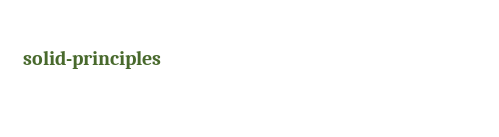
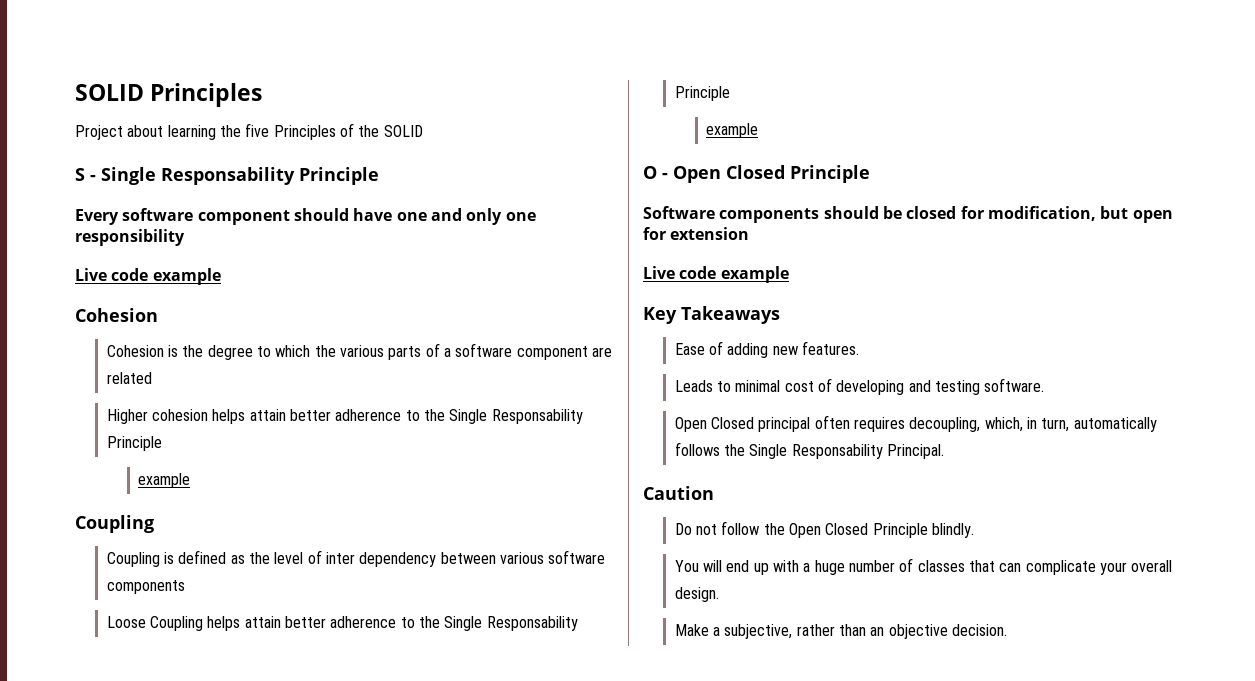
- solid-principles
+ SOLID Principles
+ Project about learning the five Principles of the SOLID
+ S - Single Responsability Principle
+ Every software component should have one and only one responsibility
+ Live code example
+ Cohesion
+ Cohesion is the degree to which the various parts of a software component are related
+ Higher cohesion helps attain better adherence to the Single Responsability Principle
+ example
+ Coupling
+ Coupling is defined as the level of inter dependency between various software components
+ Loose Coupling helps attain better adherence to the Single Responsability Principle
+ example
+ O - Open Closed Principle
+ Software components should be closed for modification, but open for extension
+ Live code example
+ Key Takeaways
+ Ease of adding new features.
+ Leads to minimal cost of developing and testing software.
+ Open Closed principal often requires decoupling, which, in turn, automatically follows the Single Responsability Principal.
+ Caution
+ Do not follow the Open Closed Principle blindly.
+ You will end up with a huge number of classes that can complicate your overall design.
+ Make a subjective, rather than an objective decision.

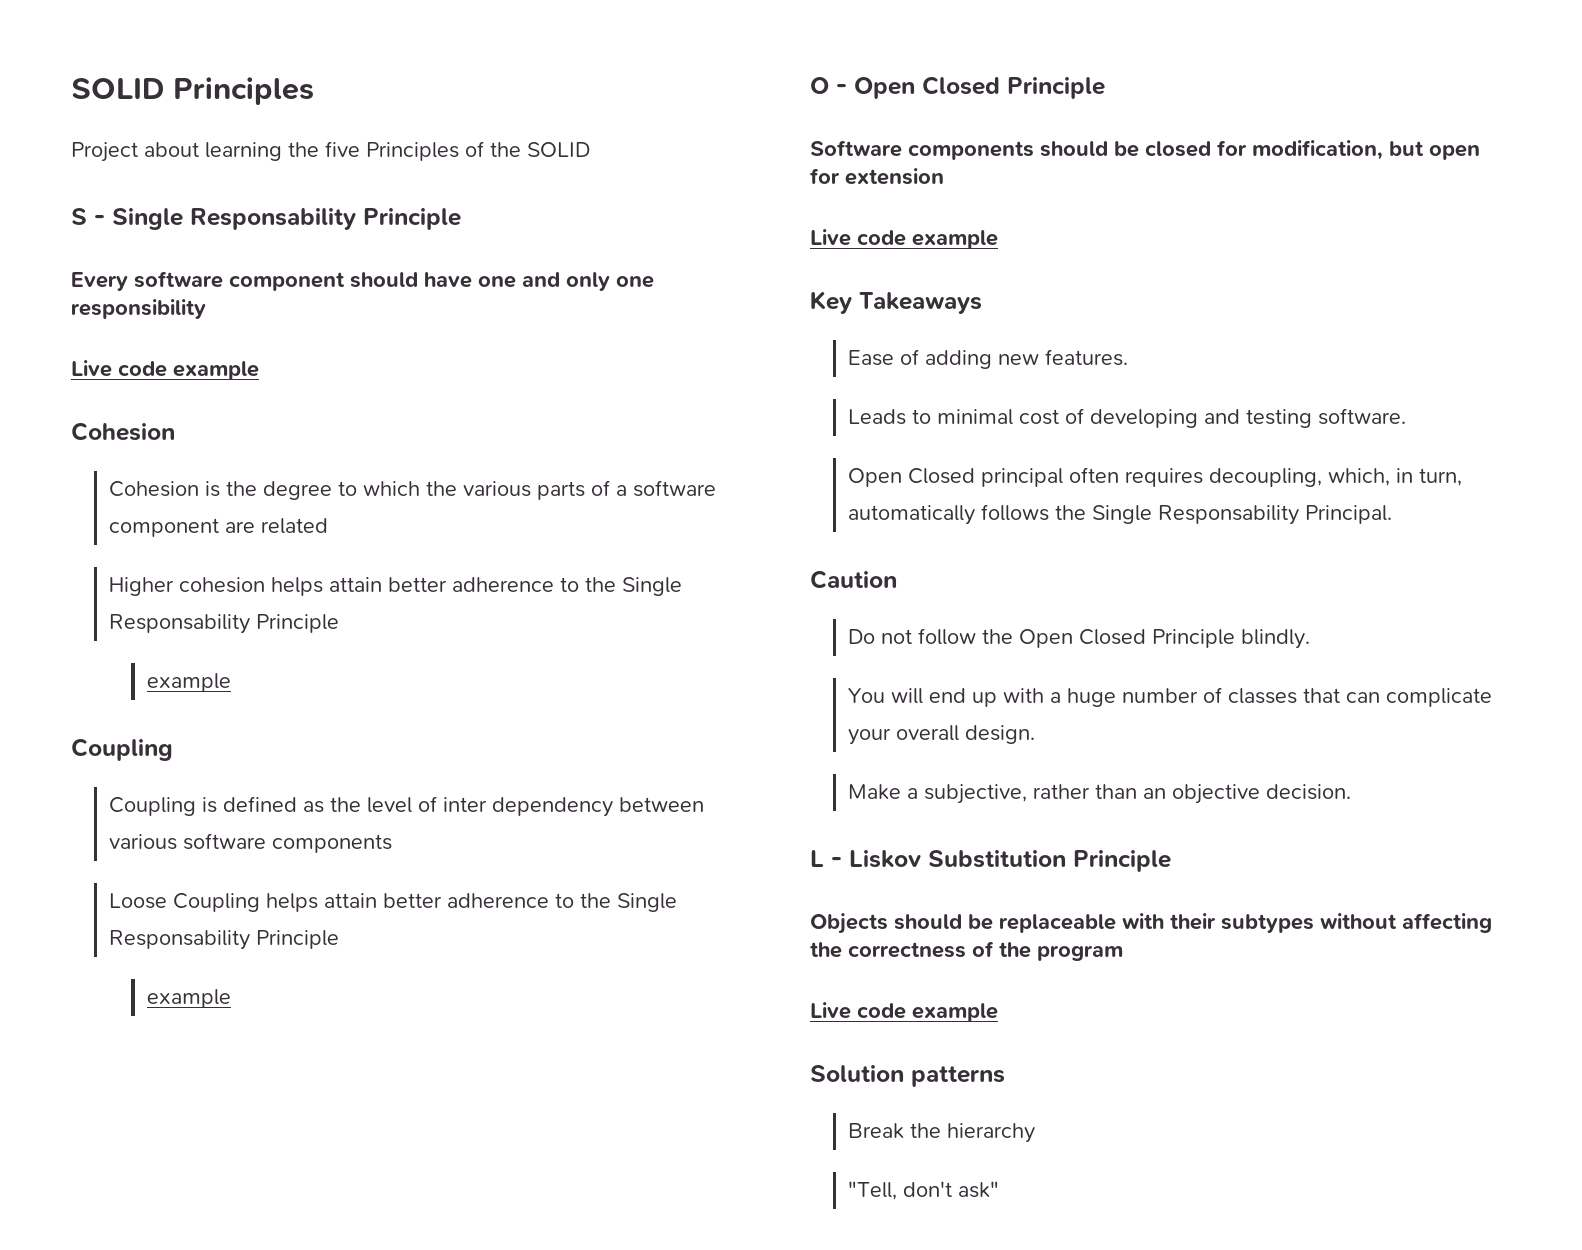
+ L - Liskov Substitution Principle
+ Objects should be replaceable with their subtypes without affecting the correctness of the program
+ Live code example
+ Solution patterns
+ Break the hierarchy
+ "Tell, don't ask"

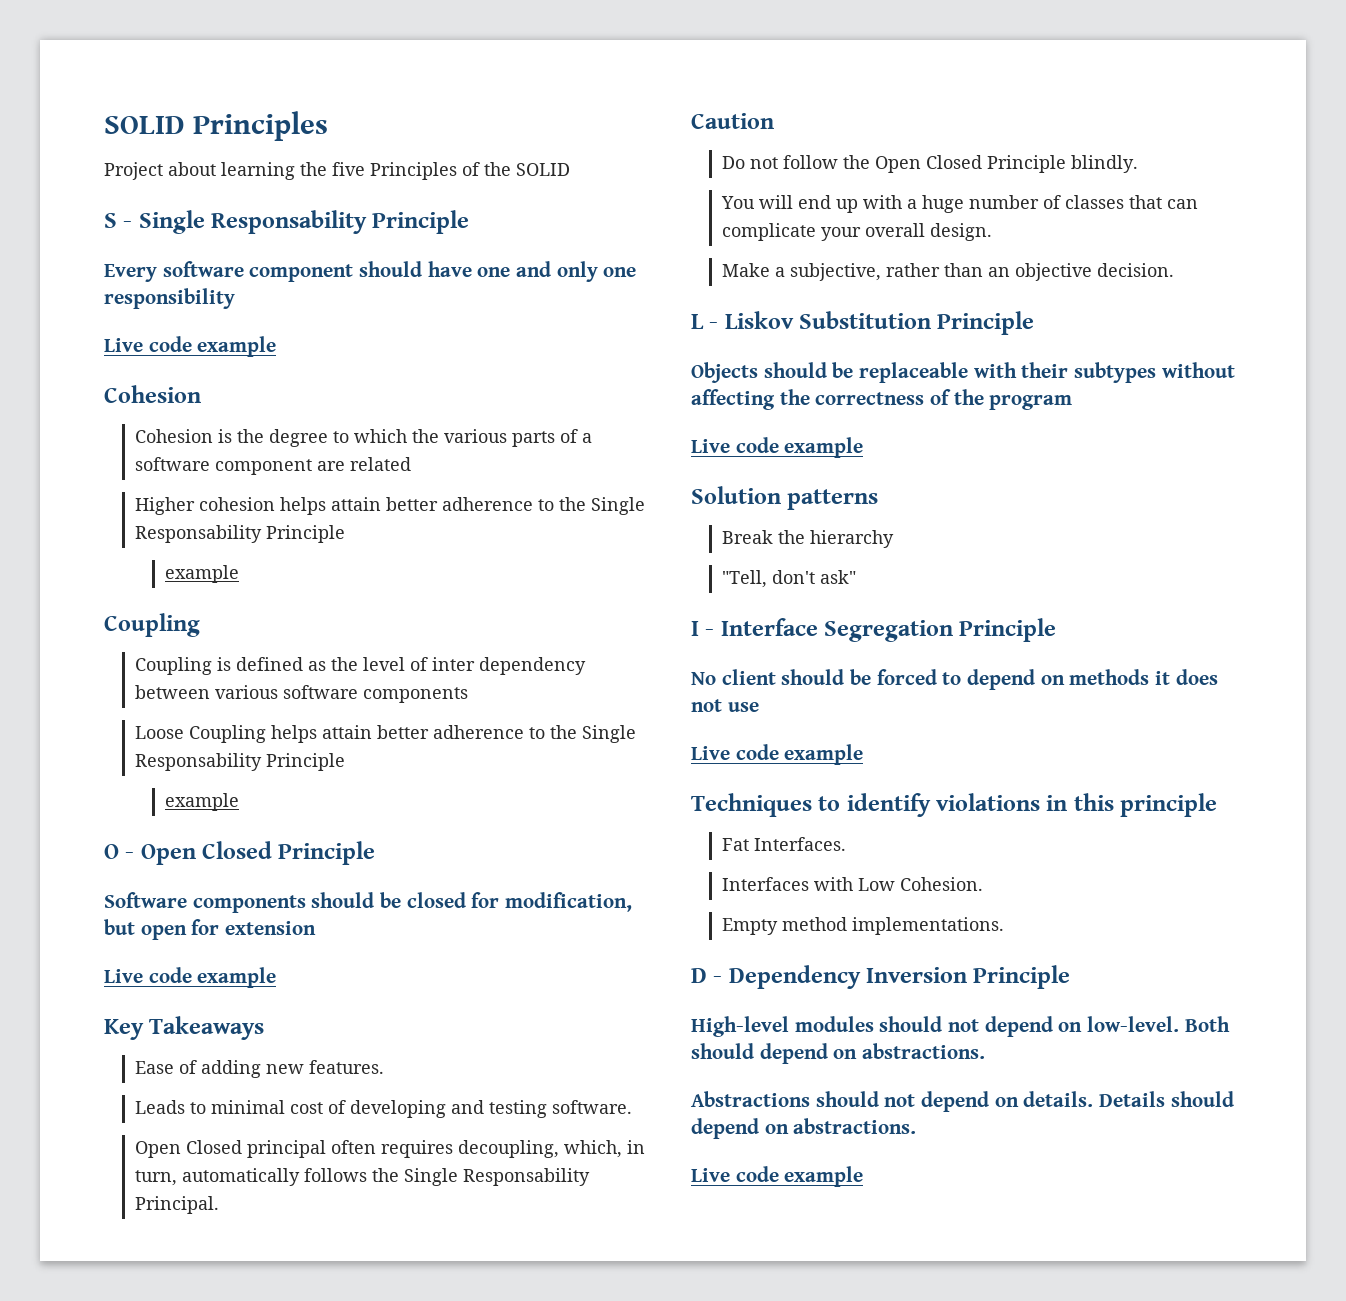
+ I - Interface Segregation Principle
+ No client should be forced to depend on methods it does not use
+ Live code example
+ Techniques to identify violations in this principle
+ Fat Interfaces.
+ Interfaces with Low Cohesion.
+ Empty method implementations.
+ D - Dependency Inversion Principle
+ High-level modules should not depend on low-level. Both should depend on abstractions.
+ Abstractions should not depend on details. Details should depend on abstractions.
+ Live code example

